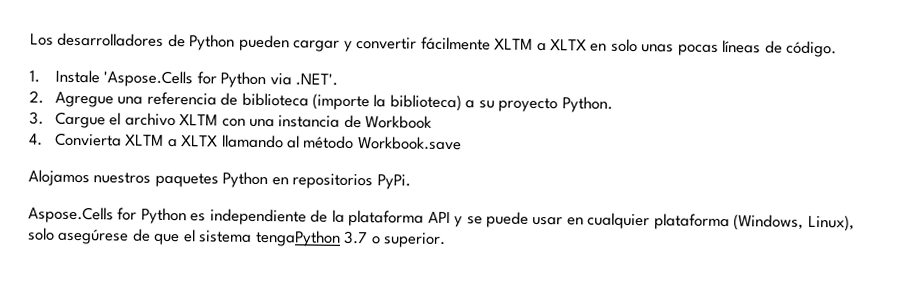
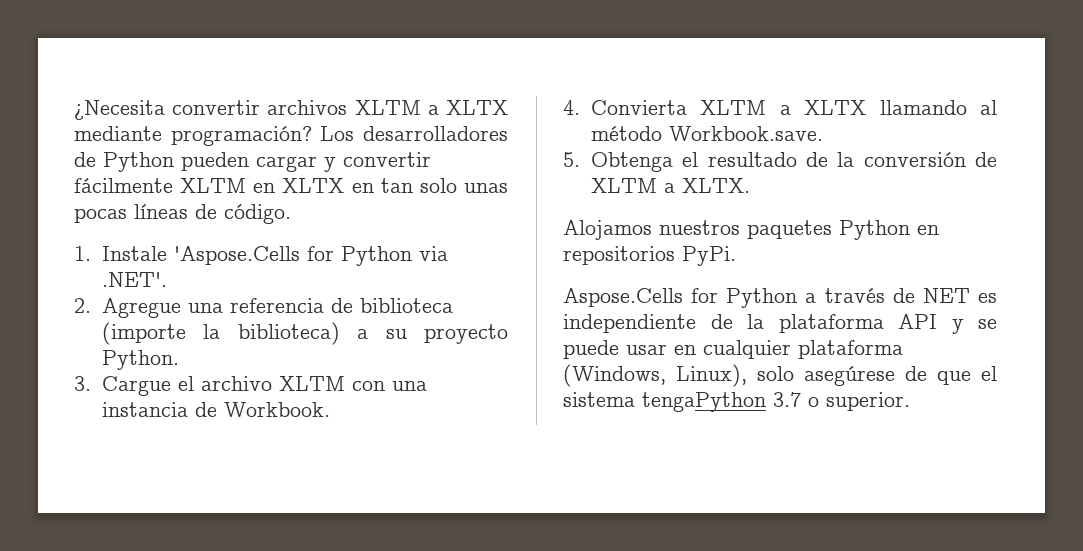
+ ¿Necesita convertir archivos XLTM a XLTX mediante programación?
- Los desarrolladores de Python pueden cargar y convertir fácilmente XLTM a XLTX en solo unas pocas líneas de código.
+ Los desarrolladores de Python pueden cargar y convertir fácilmente XLTM en XLTX en tan solo unas pocas líneas de código.
- 3. Cargue el archivo XLTM con una instancia de Workbook
+ 3. Cargue el archivo XLTM con una instancia de Workbook.
- 4. Convierta XLTM a XLTX llamando al método Workbook.save
+ 4. Convierta XLTM a XLTX llamando al método Workbook.save.
+ 5. Obtenga el resultado de la conversión de XLTM a XLTX.
- Aspose.Cells for Python es independiente de la plataforma API y se puede usar en cualquier plataforma (Windows, Linux), solo asegúrese de que el sistema tengaPython 3.7 o superior.
+ Aspose.Cells for Python a través de NET es independiente de la plataforma API y se puede usar en cualquier plataforma (Windows, Linux), solo asegúrese de que el sistema tengaPython 3.7 o superior.

